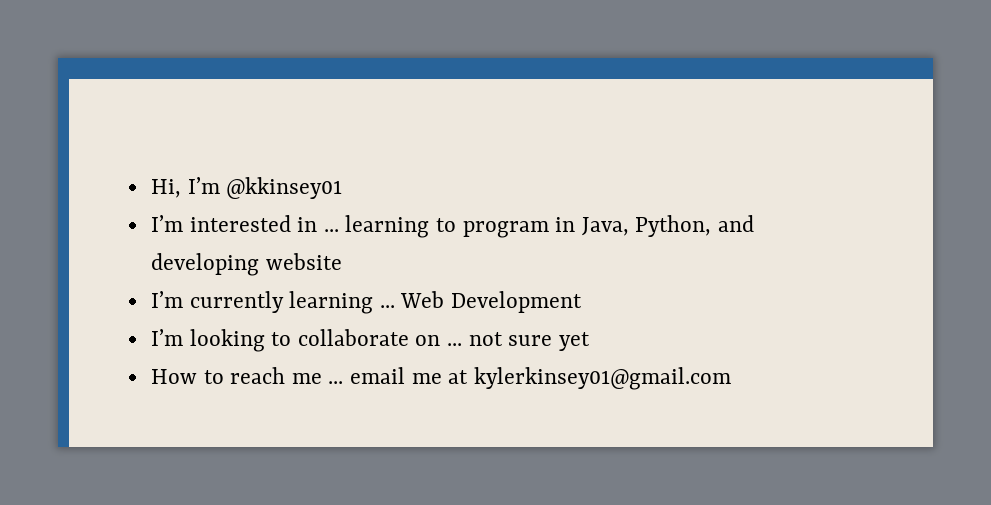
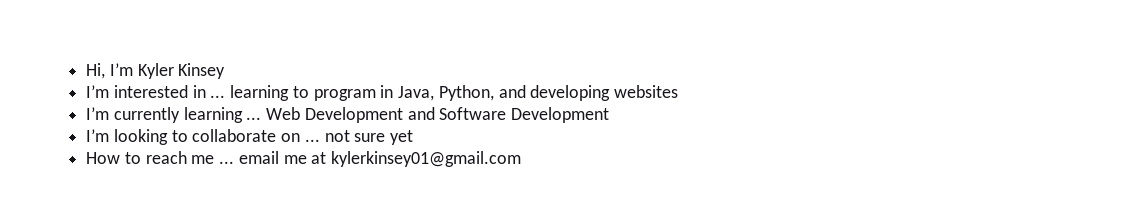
- Hi, I’m @kkinsey01
+ Hi, I’m Kyler Kinsey
- I’m interested in ... learning to program in Java, Python, and developing website
+ I’m interested in ... learning to program in Java, Python, and developing websites
- Web Development
+ Web Development and Software Development

